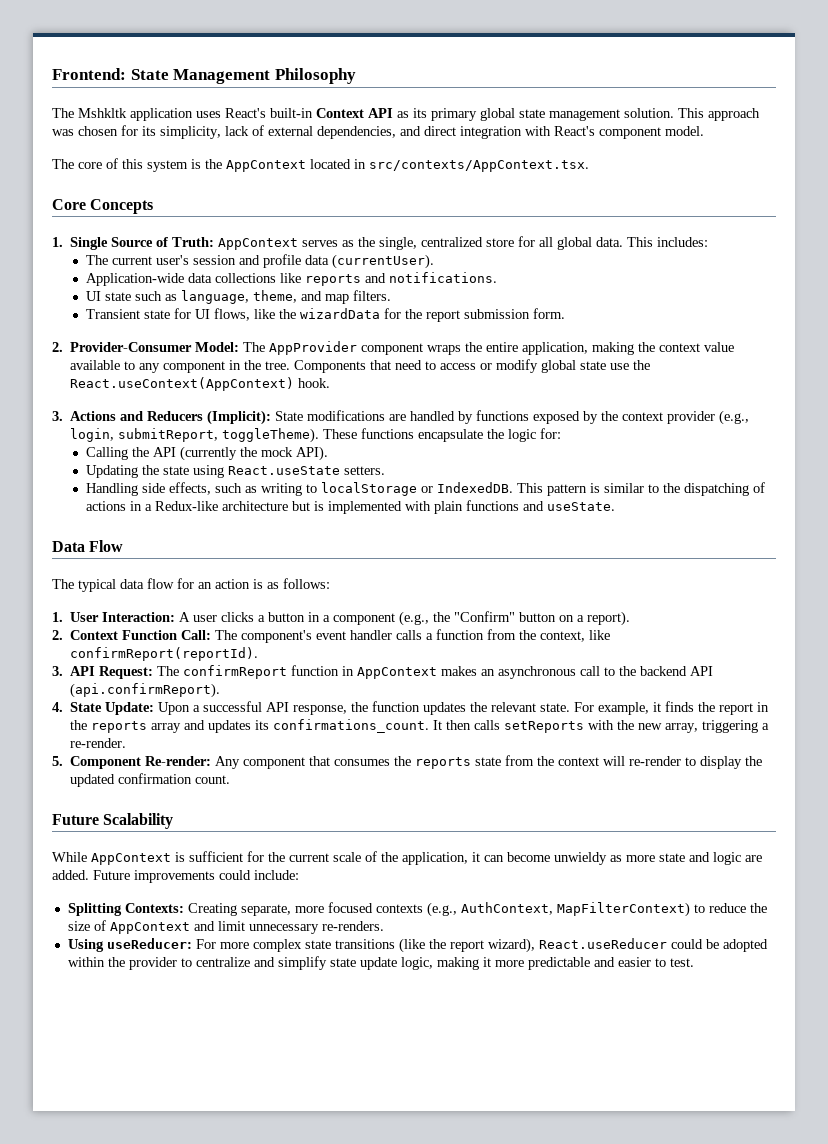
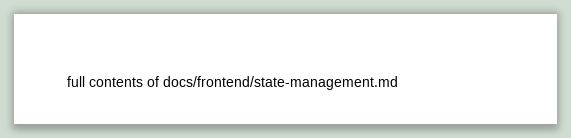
- Frontend: State Management Philosophy
- The Mshkltk application uses React's built-in Context API as its primary global state management solution. This approach was chosen for its simplicity, lack of external dependencies, and direct integration with React's component model.
- The core of this system is the AppContext located in src/contexts/AppContext.tsx.
- Core Concepts
- 1. Single Source of Truth: AppContext serves as the single, centralized store for all global data. This includes:
- The current user's session and profile data (currentUser).
- Application-wide data collections like reports and notifications.
- UI state such as language, theme, and map filters.
- Transient state for UI flows, like the wizardData for the report submission form.
- 2. Provider-Consumer Model: The AppProvider component wraps the entire application, making the context value available to any component in the tree. Components that need to access or modify global state use the React.useContext(AppContext) hook.
- 3. Actions and Reducers (Implicit): State modifications are handled by functions exposed by the context provider (e.g., login, submitReport, toggleTheme). These functions encapsulate the logic for:
- Calling the API (currently the mock API).
- Updating the state using React.useState setters.
- Handling side effects, such as writing to localStorage or IndexedDB. This pattern is similar to the dispatching of actions in a Redux-like architecture but is implemented with plain functions and useState.
- Data Flow
- The typical data flow for an action is as follows:
- 1. User Interaction: A user clicks a button in a component (e.g., the "Confirm" button on a report).
- 2. Context Function Call: The component's event handler calls a function from the context, like confirmReport(reportId).
- 3. API Request: The confirmReport function in AppContext makes an asynchronous call to the backend API (api.confirmReport).
- 4. State Update: Upon a successful API response, the function updates the relevant state. For example, it finds the report in the reports array and updates its confirmations_count. It then calls setReports with the new array, triggering a re-render.
- 5. Component Re-render: Any component that consumes the reports state from the context will re-render to display the updated confirmation count.
- Future Scalability
- While AppContext is sufficient for the current scale of the application, it can become unwieldy as more state and logic are added. Future improvements could include:
- Splitting Contexts: Creating separate, more focused contexts (e.g., AuthContext, MapFilterContext) to reduce the size of AppContext and limit unnecessary re-renders.
- Using useReducer: For more complex state transitions (like the report wizard), React.useReducer could be adopted within the provider to centralize and simplify state update logic, making it more predictable and easier to test.
+ full contents of docs/frontend/state-management.md

